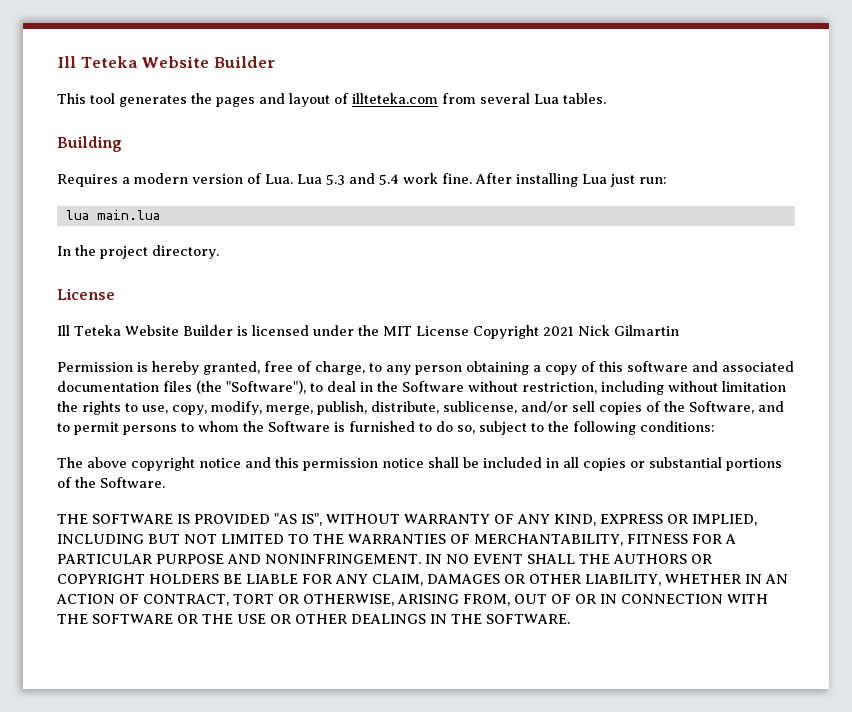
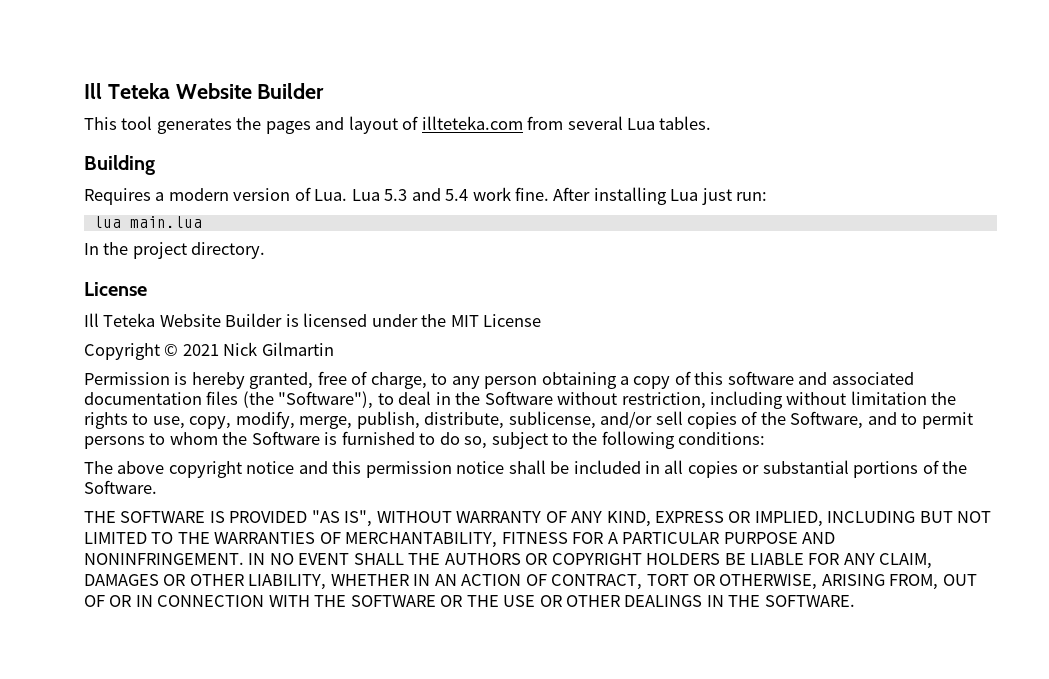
- Ill Teteka Website Builder is licensed under the MIT License Copyright 2021 Nick Gilmartin
+ Ill Teteka Website Builder is licensed under the MIT License
+ Copyright © 2021 Nick Gilmartin

